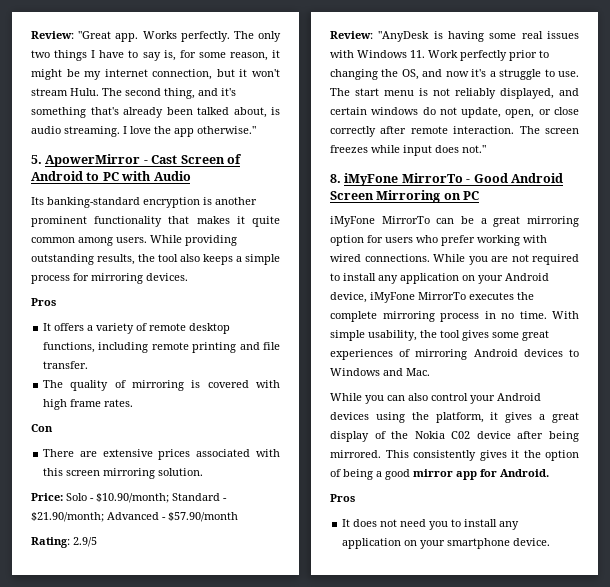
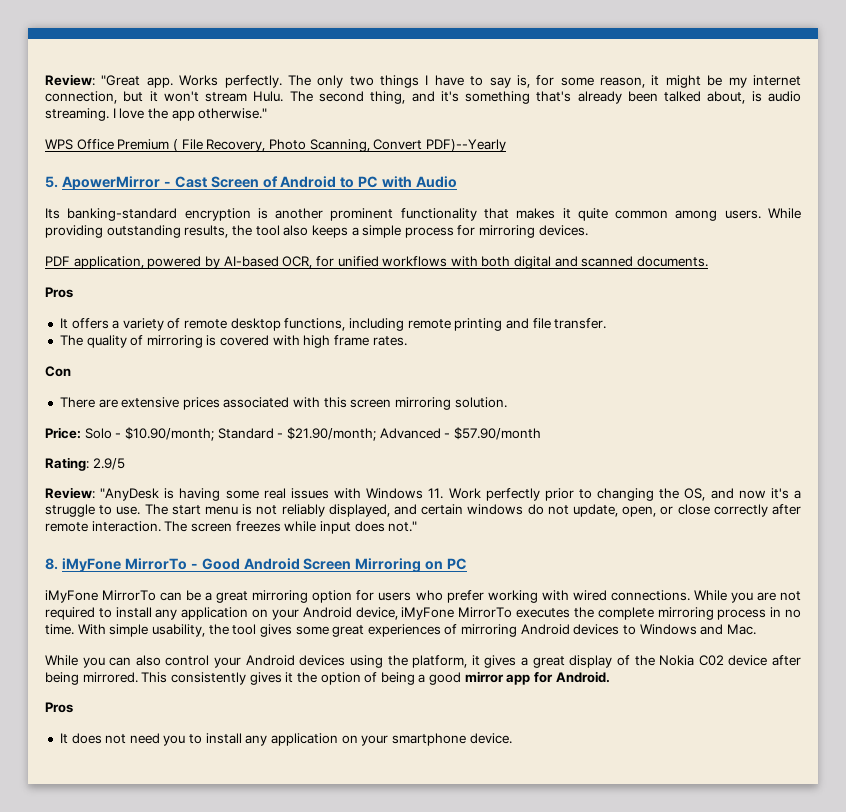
+ WPS Office Premium ( File Recovery, Photo Scanning, Convert PDF)--Yearly
+ PDF application, powered by AI-based OCR, for unified workflows with both digital and scanned documents.

